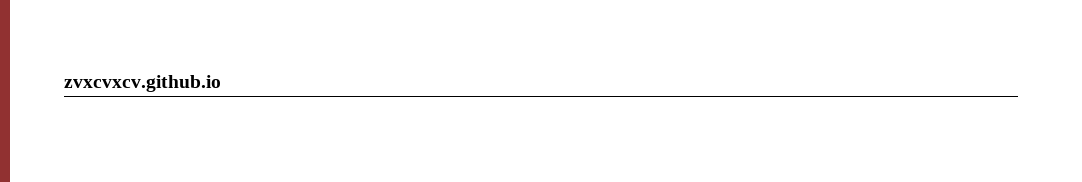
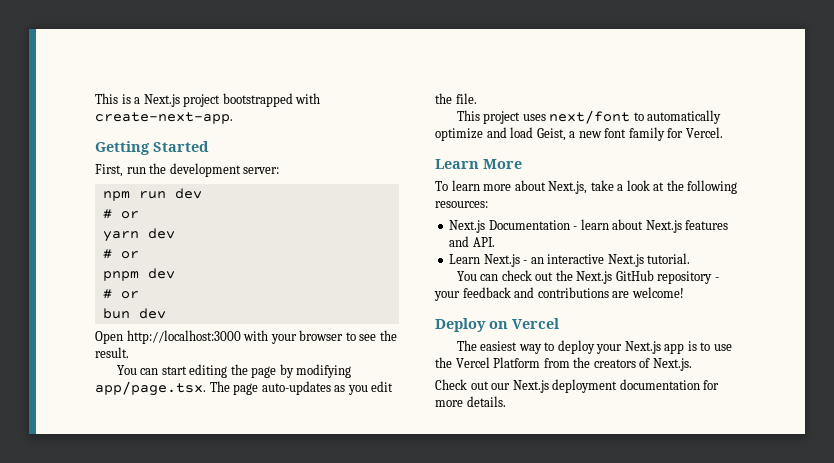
- zvxcvxcv.github.io
+ This is a Next.js project bootstrapped with create-next-app.
+ Getting Started
+ First, run the development server:
+ npm run dev
+ # or
+ yarn dev
+ # or
+ pnpm dev
+ # or
+ bun dev
+ Open http://localhost:3000 with your browser to see the result.
+ You can start editing the page by modifying app/page.tsx. The page auto-updates as you edit the file.
+ This project uses next/font to automatically optimize and load Geist, a new font family for Vercel.
+ Learn More
+ To learn more about Next.js, take a look at the following resources:
+ Next.js Documentation - learn about Next.js features and API.
+ Learn Next.js - an interactive Next.js tutorial.
+ You can check out the Next.js GitHub repository - your feedback and contributions are welcome!
+ Deploy on Vercel
+ The easiest way to deploy your Next.js app is to use the Vercel Platform from the creators of Next.js.
+ Check out our Next.js deployment documentation for more details.

